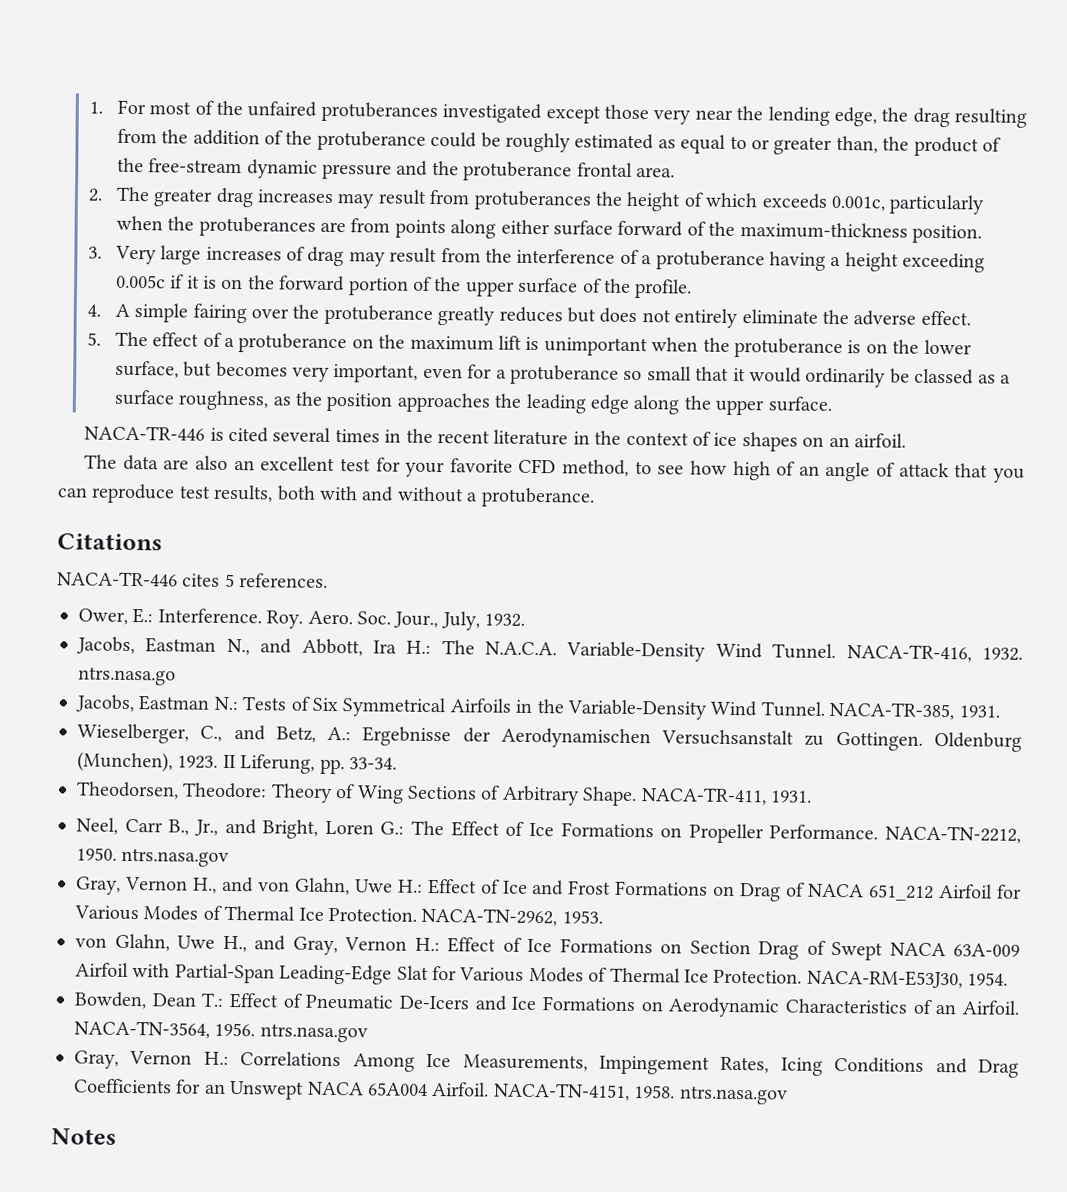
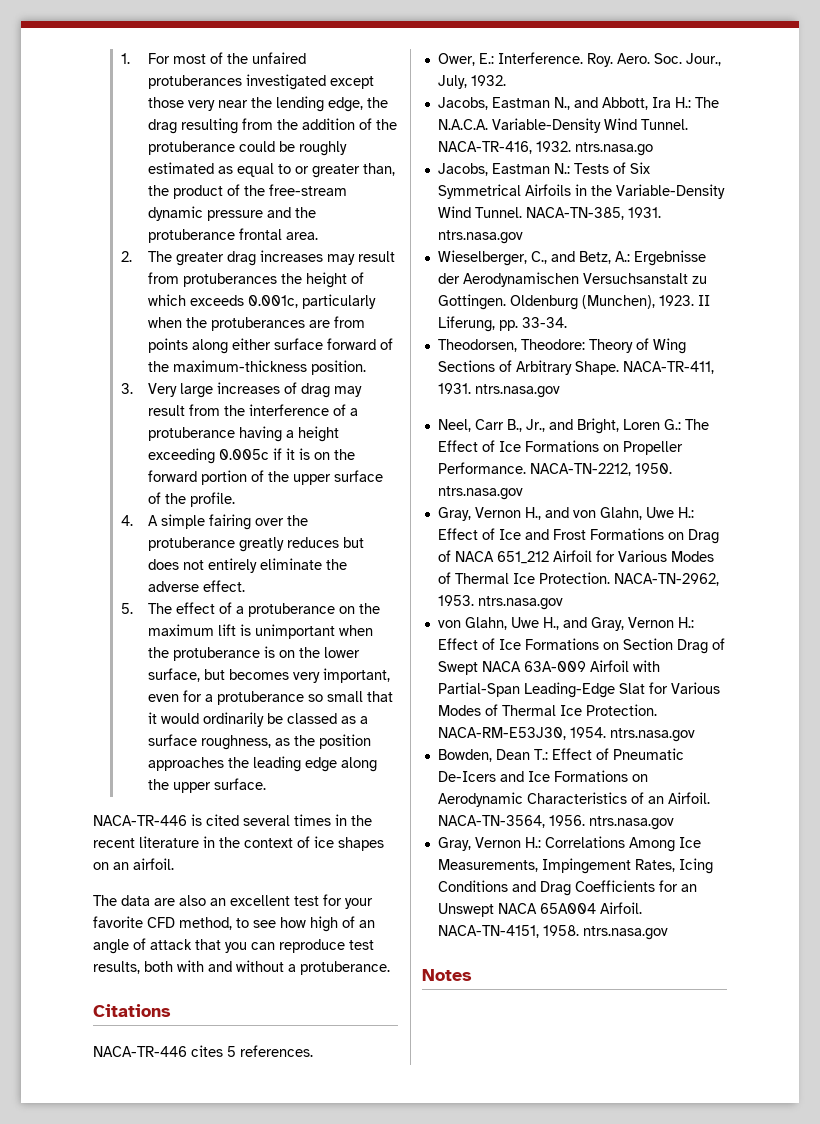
- NACA-TR-385, 1931.
+ NACA-TN-385, 1931. ntrs.nasa.gov
- NACA-TR-411, 1931.
+ NACA-TR-411, 1931. ntrs.nasa.gov
- NACA-TN-2962, 1953.
+ NACA-TN-2962, 1953. ntrs.nasa.gov
- NACA-RM-E53J30, 1954.
+ NACA-RM-E53J30, 1954. ntrs.nasa.gov

